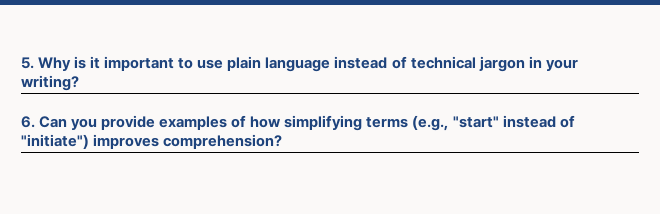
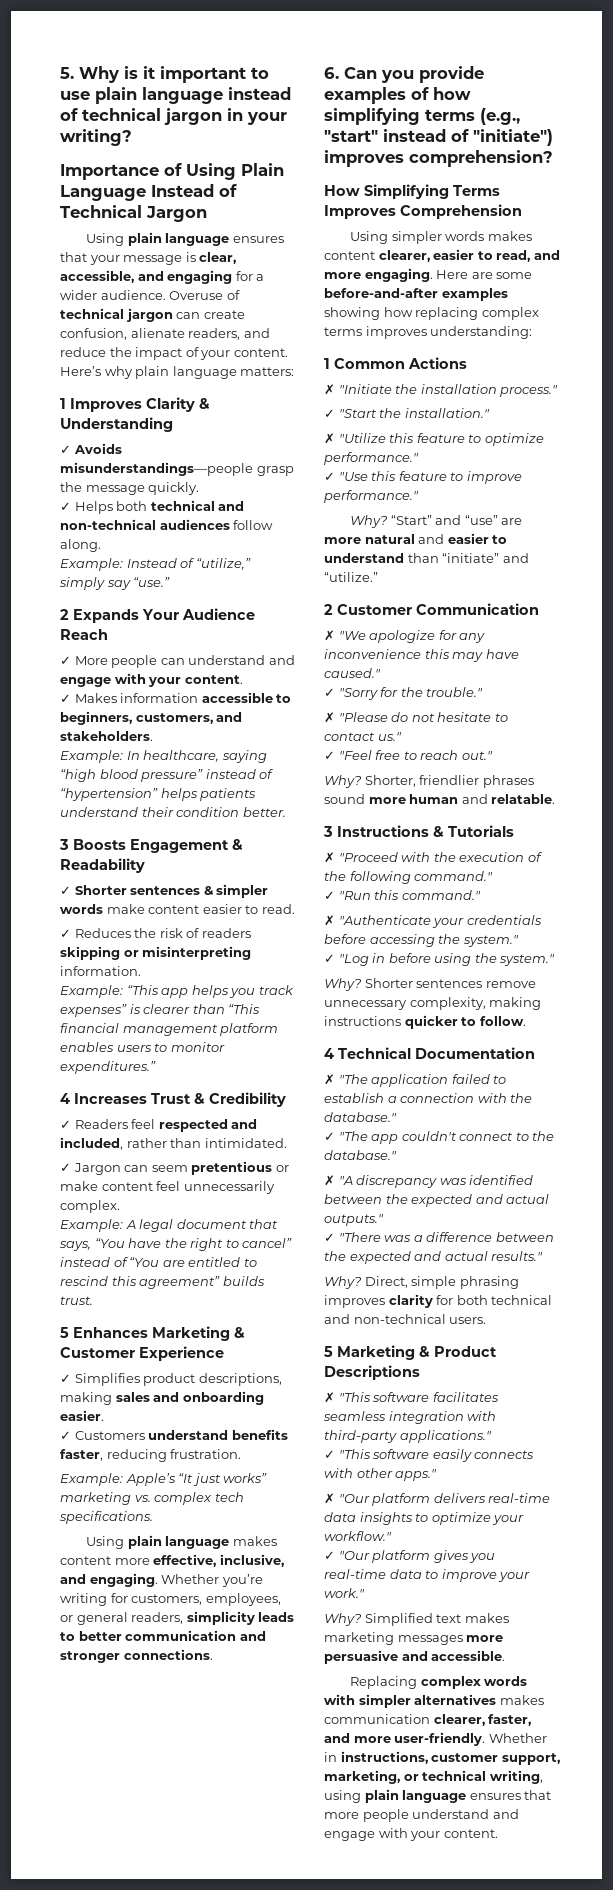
+ Importance of Using Plain Language Instead of Technical Jargon
+ Using plain language ensures that your message is clear, accessible, and engaging for a wider audience. Overuse of technical jargon can create confusion, alienate readers, and reduce the impact of your content. Here’s why plain language matters:
+ 1 Improves Clarity & Understanding
+ ✓ Avoids misunderstandings—people grasp the message quickly.
+ ✓ Helps both technical and non-technical audiences follow along.
+ Example: Instead of “utilize,” simply say “use.”
+ 2 Expands Your Audience Reach
+ ✓ More people can understand and engage with your content.
+ ✓ Makes information accessible to beginners, customers, and stakeholders.
+ Example: In healthcare, saying “high blood pressure” instead of “hypertension” helps patients understand their condition better.
+ 3 Boosts Engagement & Readability
+ ✓ Shorter sentences & simpler words make content easier to read.
+ ✓ Reduces the risk of readers skipping or misinterpreting information.
+ Example: “This app helps you track expenses” is clearer than “This financial management platform enables users to monitor expenditures.”
+ 4 Increases Trust & Credibility
+ ✓ Readers feel respected and included, rather than intimidated.
+ ✓ Jargon can seem pretentious or make content feel unnecessarily complex.
+ Example: A legal document that says, “You have the right to cancel” instead of “You are entitled to rescind this agreement” builds trust.
+ 5 Enhances Marketing & Customer Experience
+ ✓ Simplifies product descriptions, making sales and onboarding easier.
+ ✓ Customers understand benefits faster, reducing frustration.
+ Example: Apple’s “It just works” marketing vs. complex tech specifications.
+ Using plain language makes content more effective, inclusive, and engaging. Whether you’re writing for customers, employees, or general readers, simplicity leads to better communication and stronger connections.
+ How Simplifying Terms Improves Comprehension
+ Using simpler words makes content clearer, easier to read, and more engaging. Here are some before-and-after examples showing how replacing complex terms improves understanding:
+ 1 Common Actions
+ ✗ "Initiate the installation process."
+ ✓ "Start the installation."
+ ✗ "Utilize this feature to optimize performance."
+ ✓ "Use this feature to improve performance."
+ Why? “Start” and “use” are more natural and easier to understand than “initiate” and “utilize.”
+ 2 Customer Communication
+ ✗ "We apologize for any inconvenience this may have caused."
+ ✓ "Sorry for the trouble."
+ ✗ "Please do not hesitate to contact us."
+ ✓ "Feel free to reach out."
+ Why? Shorter, friendlier phrases sound more human and relatable.
+ 3 Instructions & Tutorials
+ ✗ "Proceed with the execution of the following command."
+ ✓ "Run this command."
+ ✗ "Authenticate your credentials before accessing the system."
+ ✓ "Log in before using the system."
+ Why? Shorter sentences remove unnecessary complexity, making instructions quicker to follow.
+ 4 Technical Documentation
+ ✗ "The application failed to establish a connection with the database."
+ ✓ "The app couldn't connect to the database."
+ ✗ "A discrepancy was identified between the expected and actual outputs."
+ ✓ "There was a difference between the expected and actual results."
+ Why? Direct, simple phrasing improves clarity for both technical and non-technical users.
+ 5 Marketing & Product Descriptions
+ ✗ "This software facilitates seamless integration with third-party applications."
+ ✓ "This software easily connects with other apps."
+ ✗ "Our platform delivers real-time data insights to optimize your workflow."
+ ✓ "Our platform gives you real-time data to improve your work."
+ Why? Simplified text makes marketing messages more persuasive and accessible.
+ Replacing complex words with simpler alternatives makes communication clearer, faster, and more user-friendly. Whether in instructions, customer support, marketing, or technical writing, using plain language ensures that more people understand and engage with your content.

